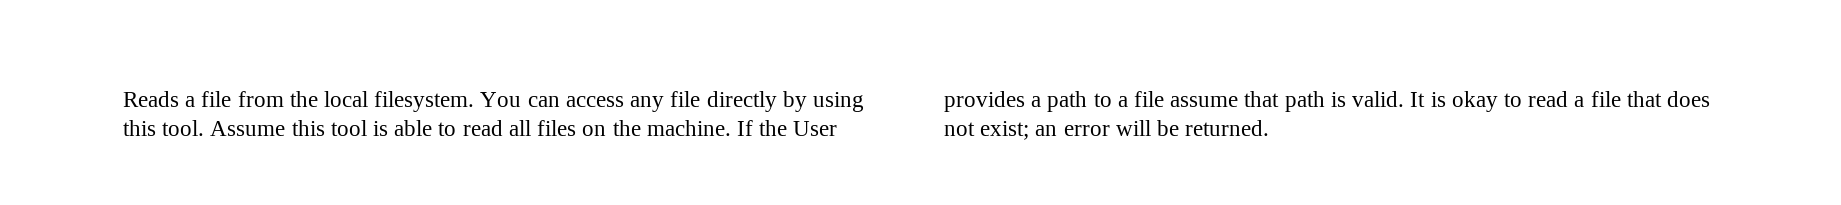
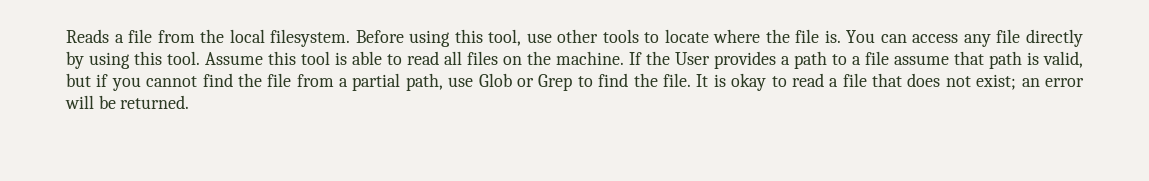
+ Before using this tool, use other tools to locate where the file is.
- If the User provides a path to a file assume that path is valid.
+ If the User provides a path to a file assume that path is valid, but if you cannot find the file from a partial path, use Glob or Grep to find the file.

